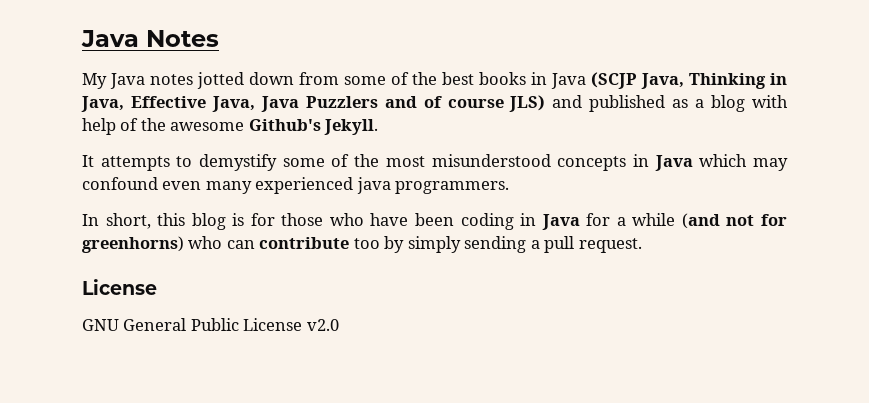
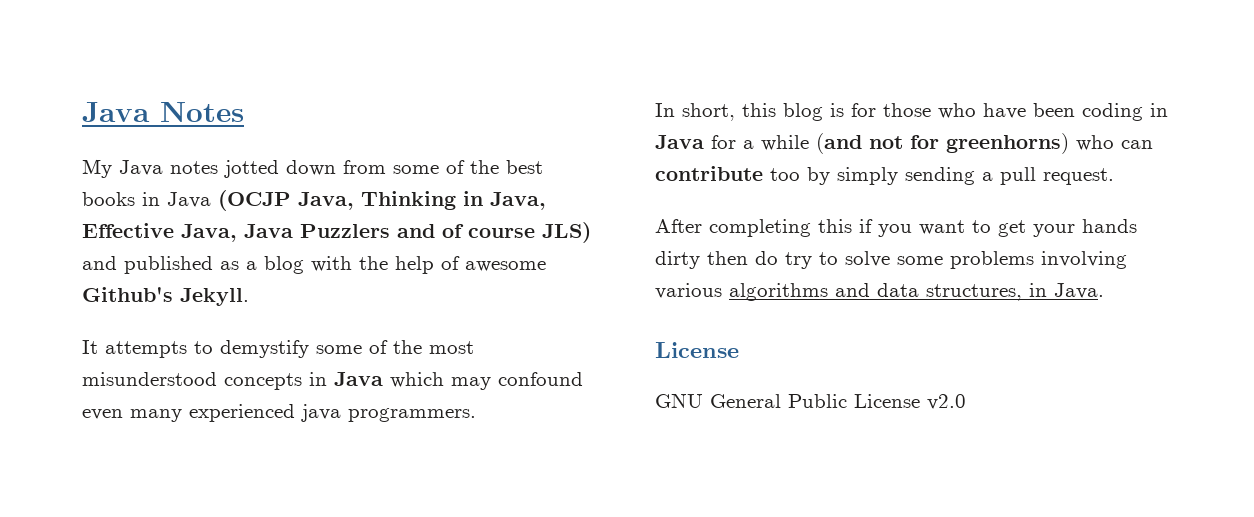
- My Java notes jotted down from some of the best books in Java (SCJP Java, Thinking in Java, Effective Java, Java Puzzlers and of course JLS) and published as a blog with help of the awesome Github's Jekyll.
+ My Java notes jotted down from some of the best books in Java (OCJP Java, Thinking in Java, Effective Java, Java Puzzlers and of course JLS) and published as a blog with the help of awesome Github's Jekyll.
+ After completing this if you want to get your hands dirty then do try to solve some problems involving various algorithms and data structures, in Java.

